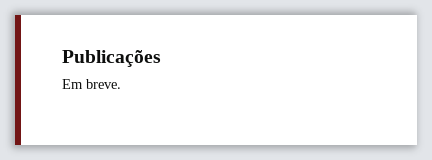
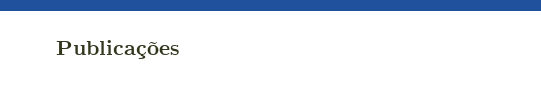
- Em breve.

